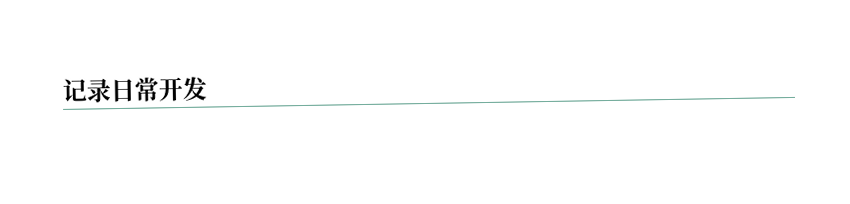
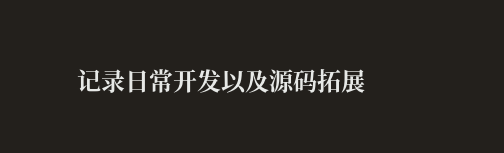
- 记录日常开发
+ 记录日常开发以及源码拓展

